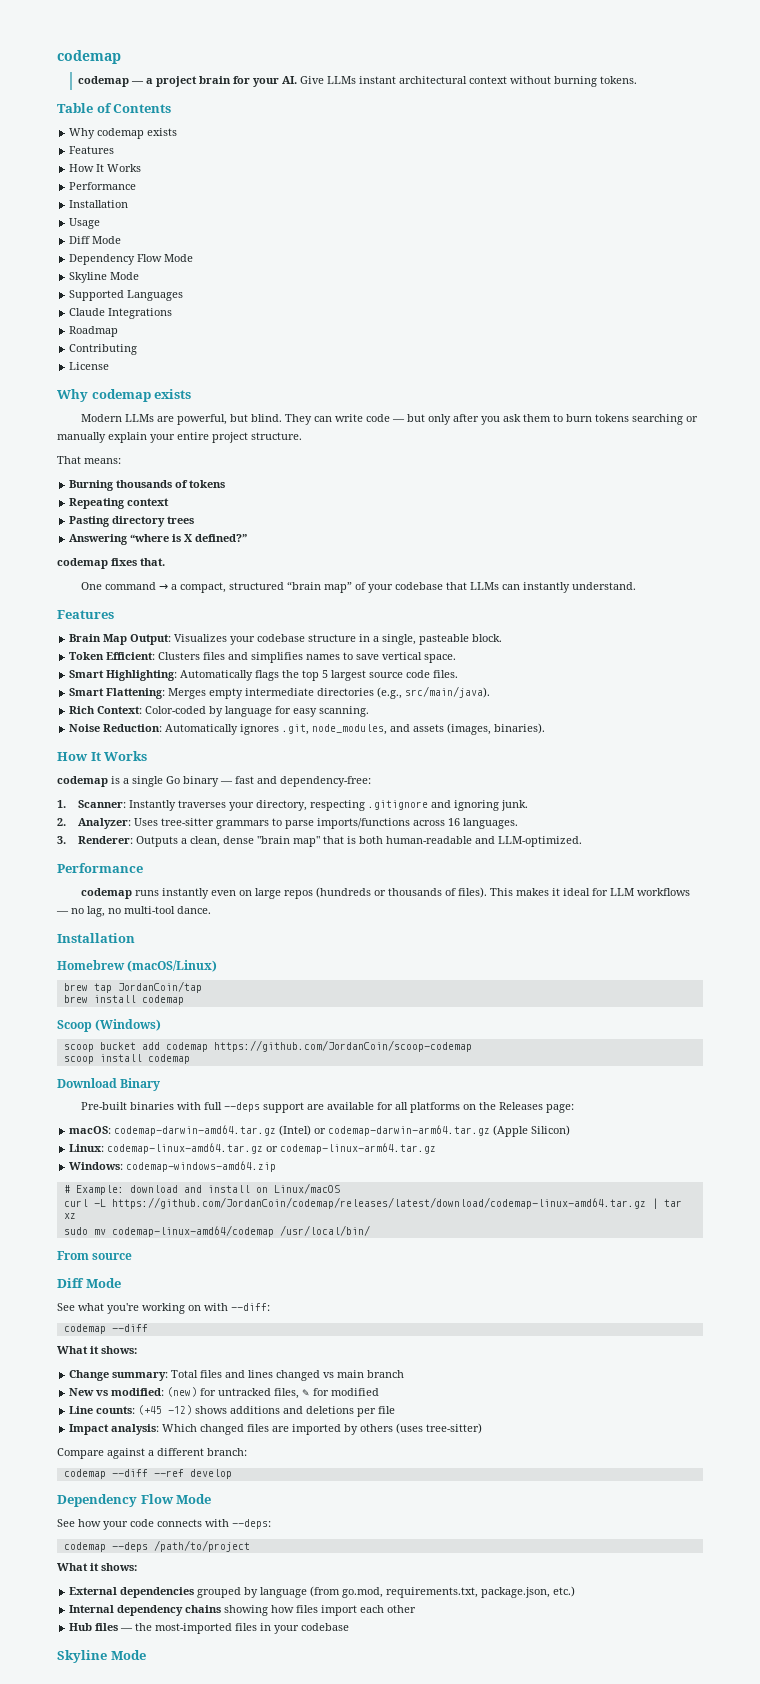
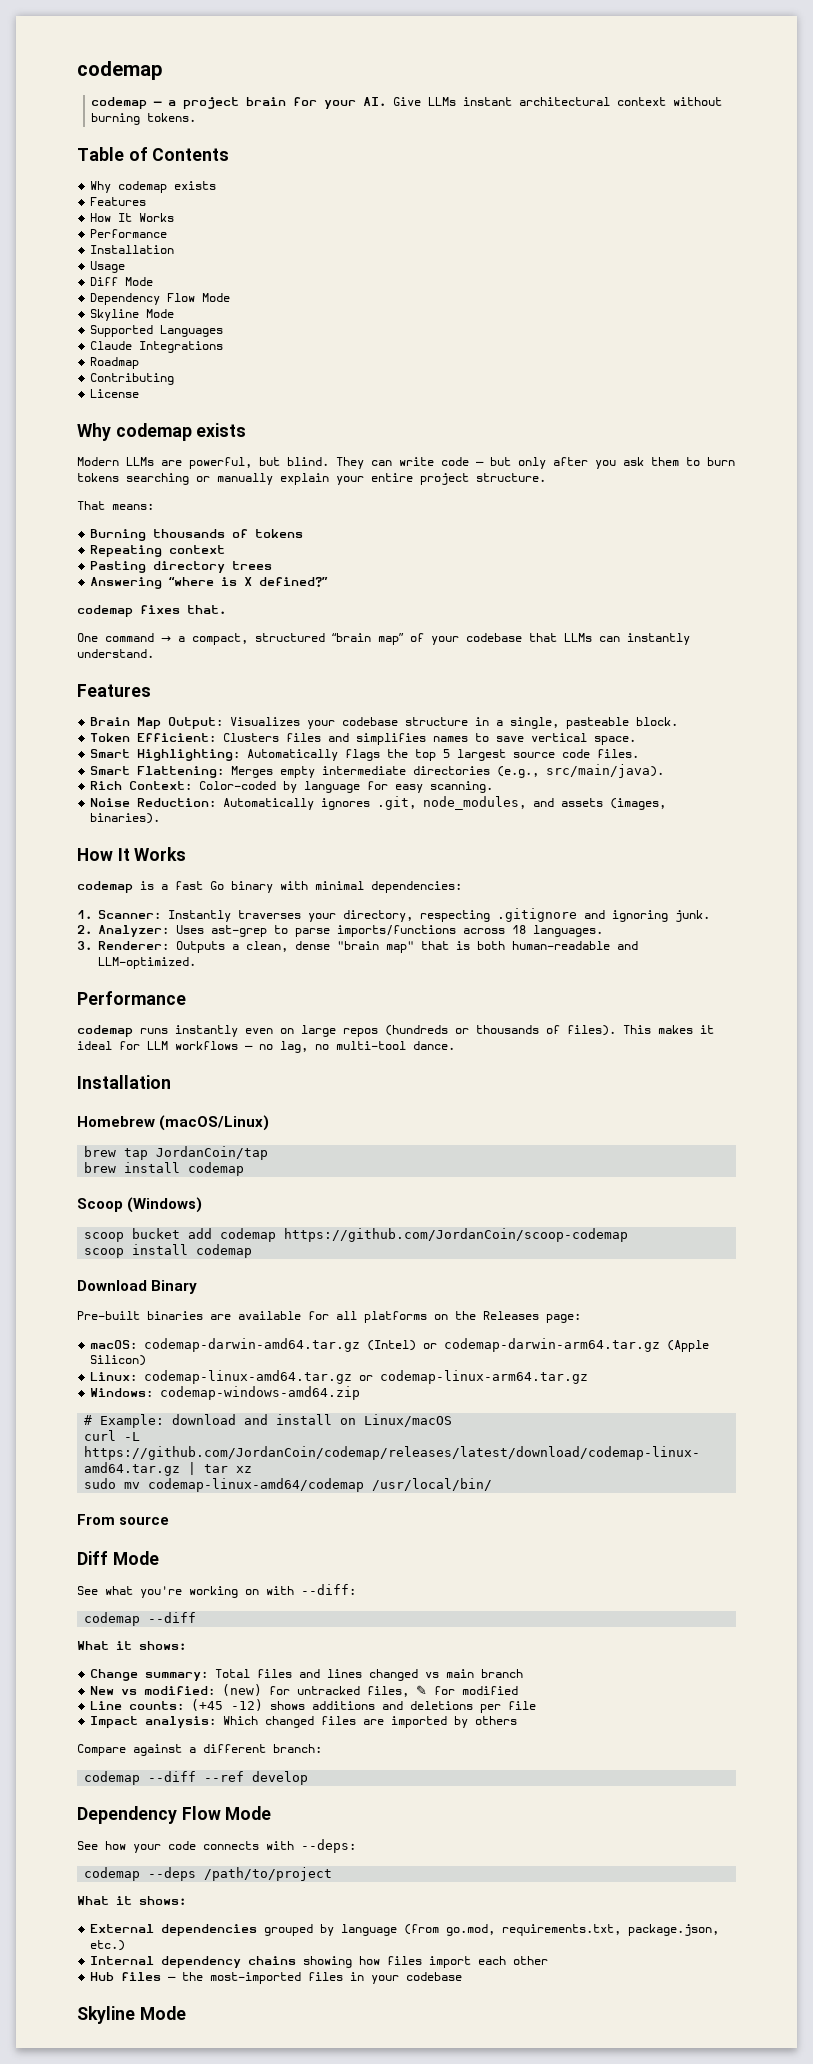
- codemap is a single Go binary — fast and dependency-free:
+ codemap is a fast Go binary with minimal dependencies:
- 2. Analyzer: Uses tree-sitter grammars to parse imports/functions across 16 languages.
+ 2. Analyzer: Uses ast-grep to parse imports/functions across 18 languages.
- Pre-built binaries with full --deps support are available for all platforms on the Releases page:
+ Pre-built binaries are available for all platforms on the Releases page:
- Impact analysis: Which changed files are imported by others (uses tree-sitter)
+ Impact analysis: Which changed files are imported by others

